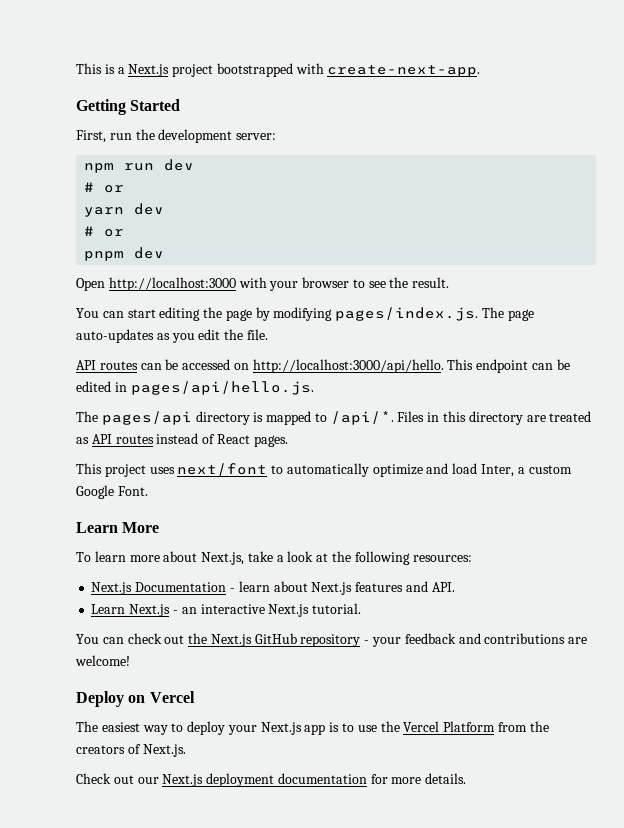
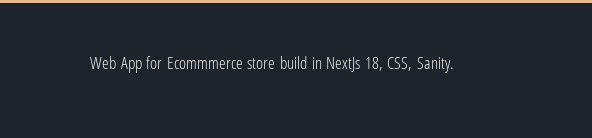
- This is a Next.js project bootstrapped with create-next-app.
- Getting Started
- First, run the development server:
- npm run dev
- # or
- yarn dev
- # or
- pnpm dev
- Open http://localhost:3000 with your browser to see the result.
- You can start editing the page by modifying pages/index.js. The page auto-updates as you edit the file.
- API routes can be accessed on http://localhost:3000/api/hello. This endpoint can be edited in pages/api/hello.js.
- The pages/api directory is mapped to /api/*. Files in this directory are treated as API routes instead of React pages.
- This project uses next/font to automatically optimize and load Inter, a custom Google Font.
- Learn More
- To learn more about Next.js, take a look at the following resources:
- Next.js Documentation - learn about Next.js features and API.
- Learn Next.js - an interactive Next.js tutorial.
- You can check out the Next.js GitHub repository - your feedback and contributions are welcome!
- Deploy on Vercel
- The easiest way to deploy your Next.js app is to use the Vercel Platform from the creators of Next.js.
- Check out our Next.js deployment documentation for more details.
+ Web App for Ecommmerce store build in NextJs 18, CSS, Sanity.

